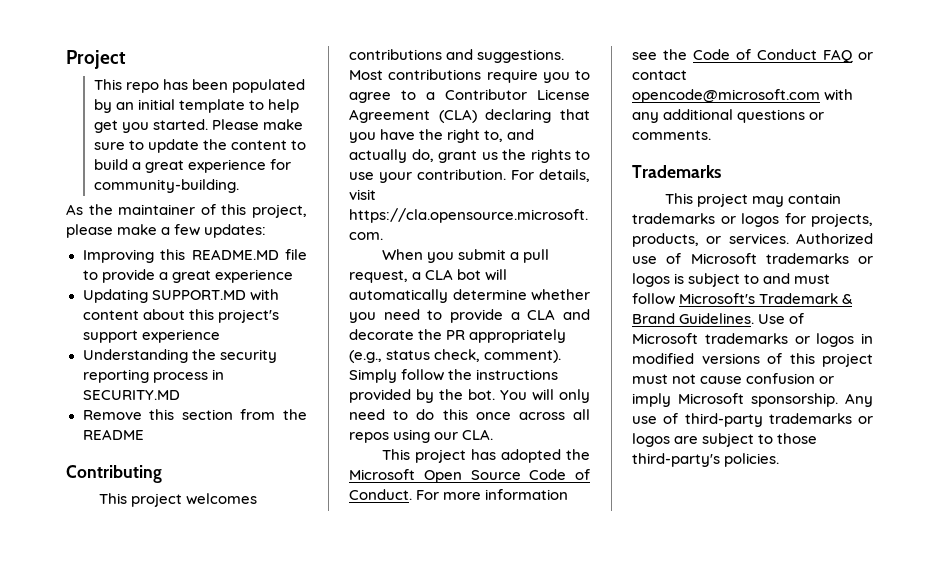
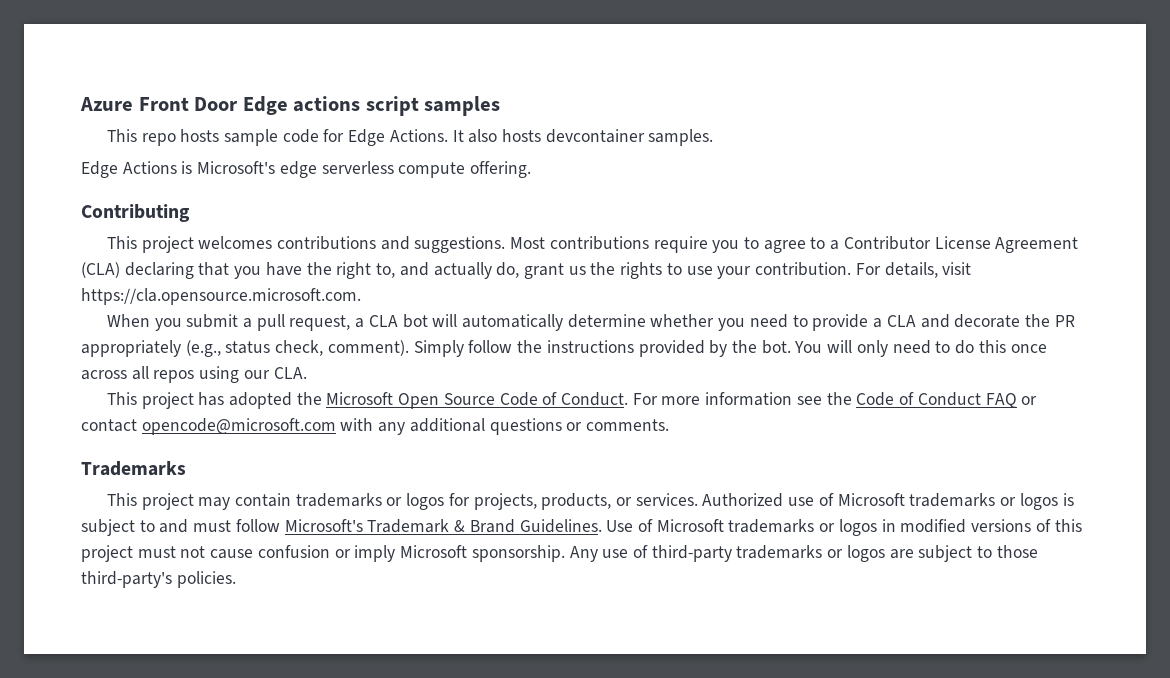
- Project
- This repo has been populated by an initial template to help get you started. Please make sure to update the content to build a great experience for community-building.
- As the maintainer of this project, please make a few updates:
- Improving this README.MD file to provide a great experience
- Updating SUPPORT.MD with content about this project's support experience
- Understanding the security reporting process in SECURITY.MD
- Remove this section from the README
+ Azure Front Door Edge actions script samples
+ This repo hosts sample code for Edge Actions. It also hosts devcontainer samples.
+ Edge Actions is Microsoft's edge serverless compute offering.

